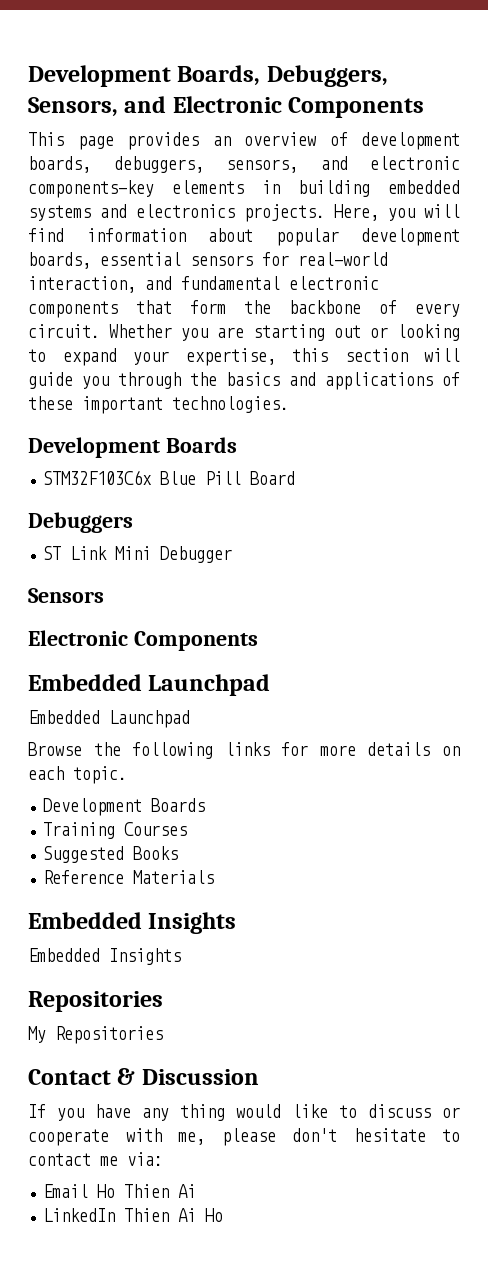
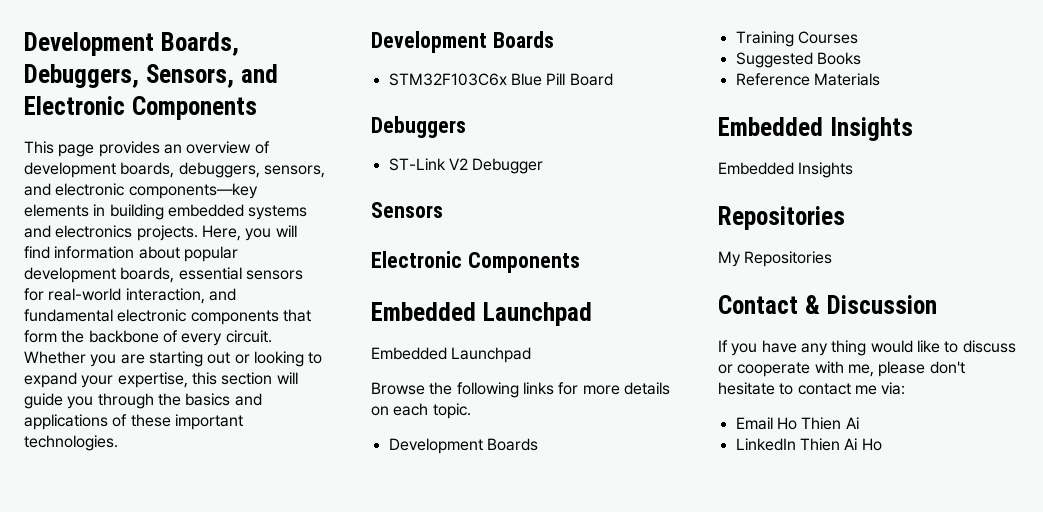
- ST Link Mini Debugger
+ ST-Link V2 Debugger

